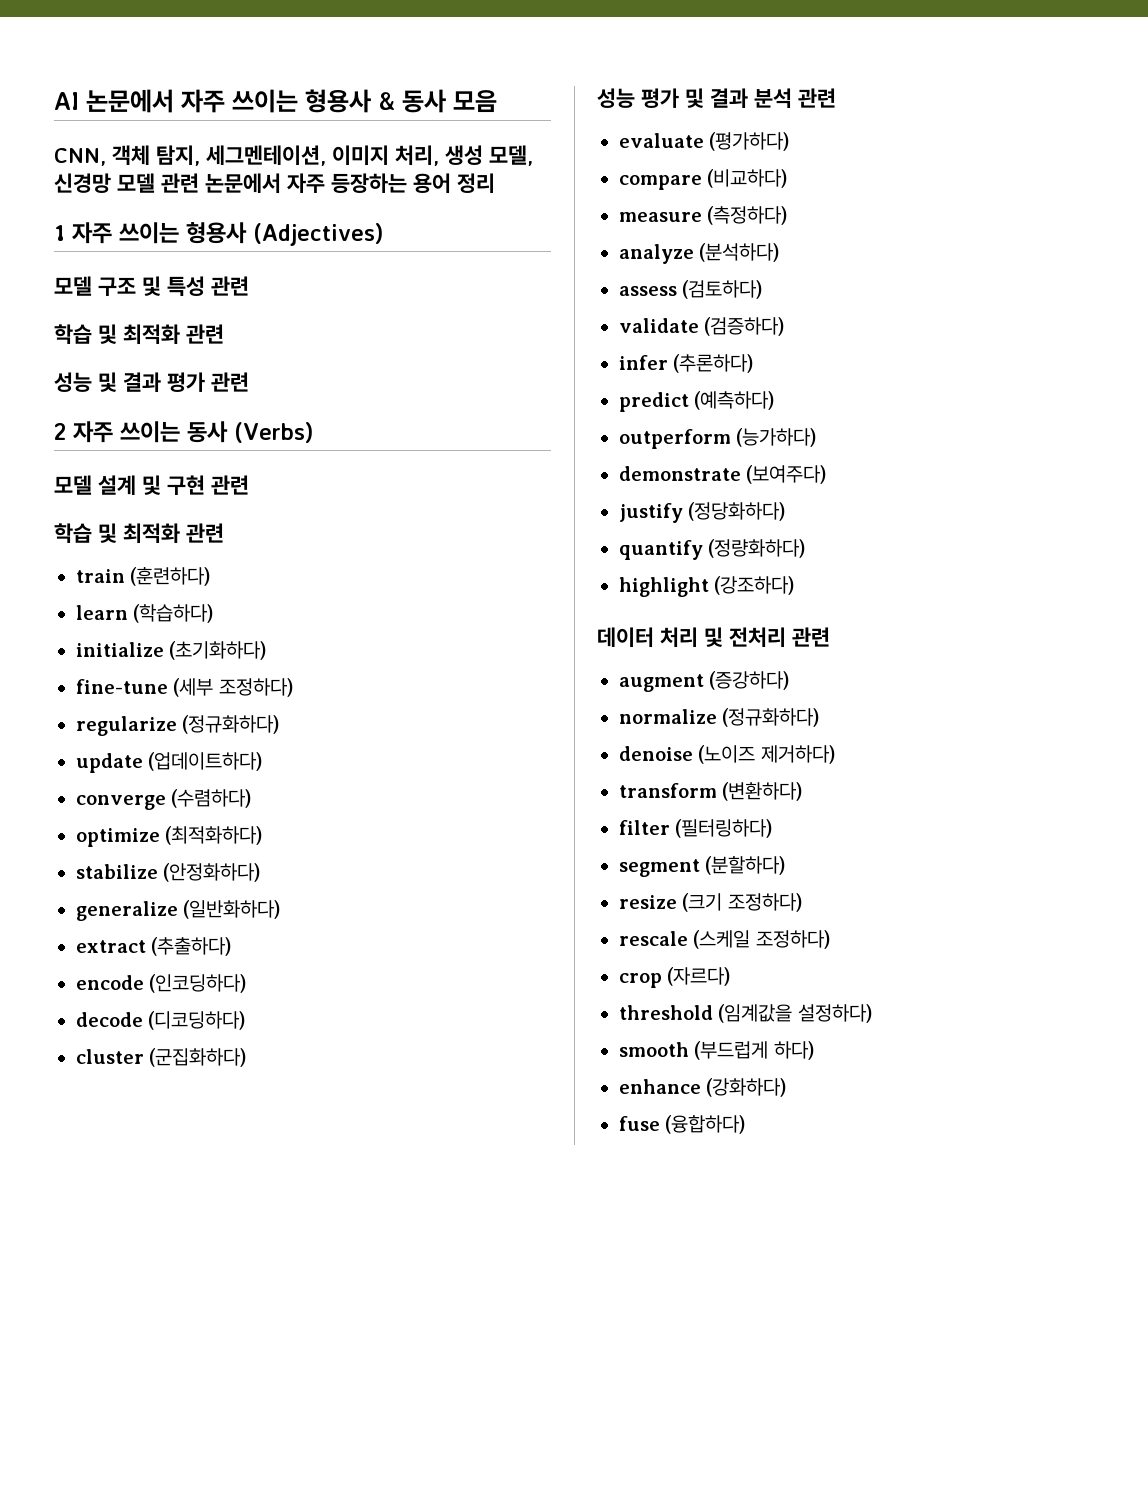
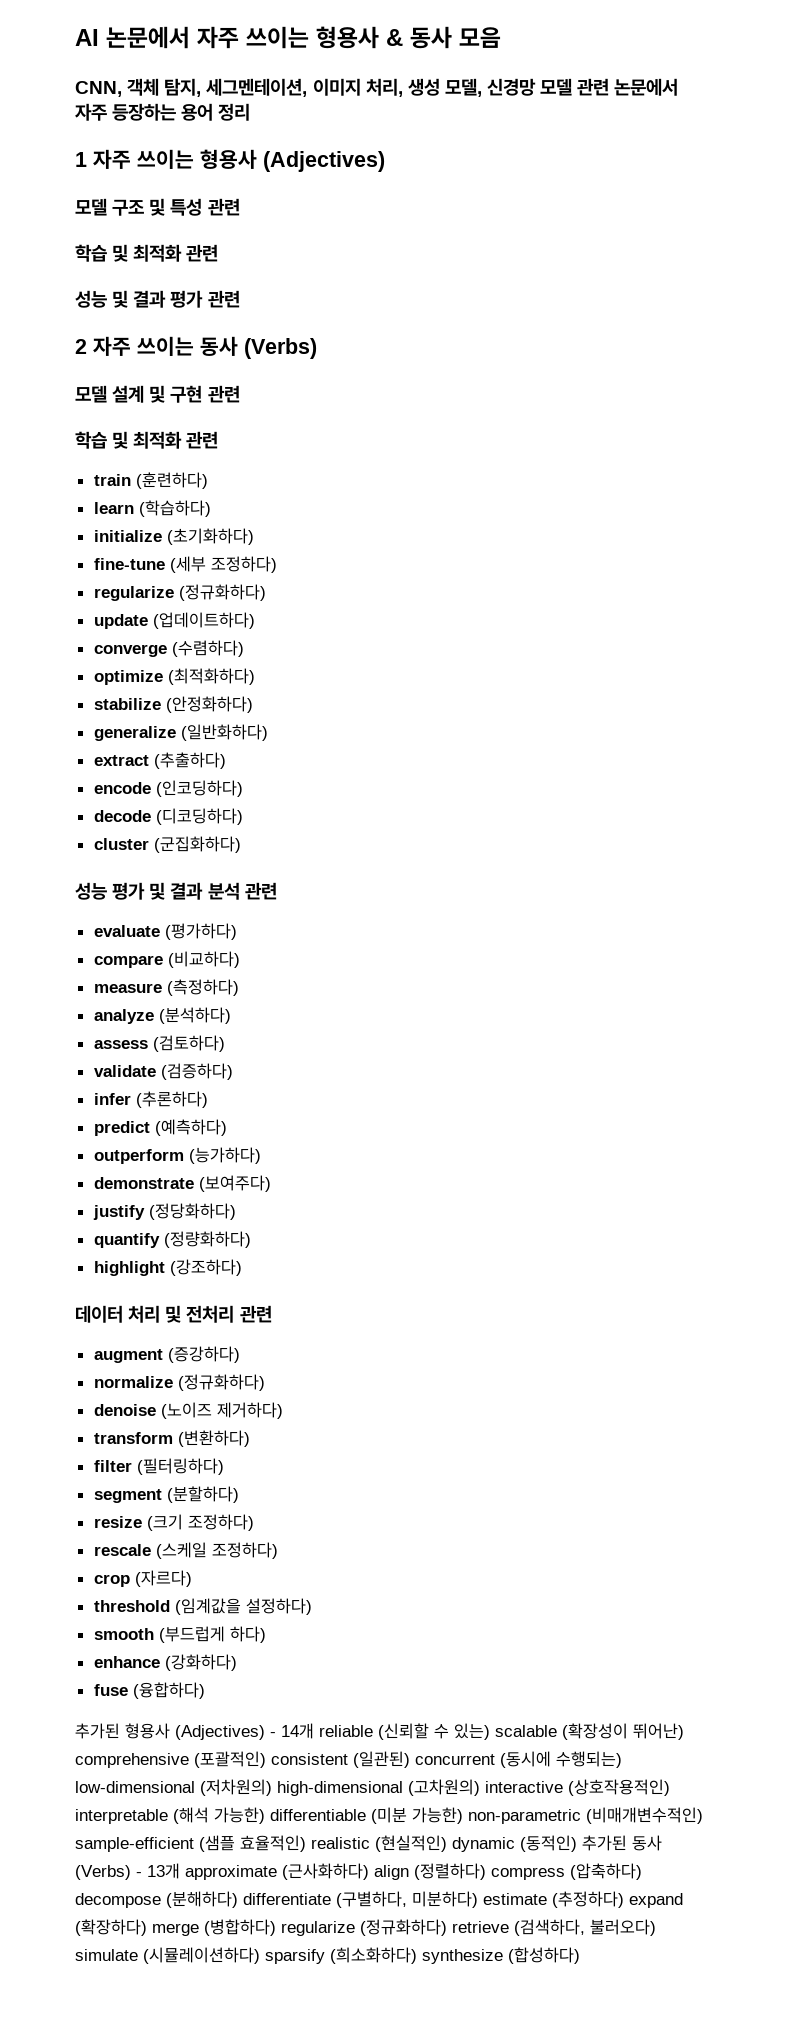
+ 추가된 형용사 (Adjectives) - 14개 reliable (신뢰할 수 있는) scalable (확장성이 뛰어난) comprehensive (포괄적인) consistent (일관된) concurrent (동시에 수행되는) low-dimensional (저차원의) high-dimensional (고차원의) interactive (상호작용적인) interpretable (해석 가능한) differentiable (미분 가능한) non-parametric (비매개변수적인) sample-efficient (샘플 효율적인) realistic (현실적인) dynamic (동적인) 추가된 동사 (Verbs) - 13개 approximate (근사화하다) align (정렬하다) compress (압축하다) decompose (분해하다) differentiate (구별하다, 미분하다) estimate (추정하다) expand (확장하다) merge (병합하다) regularize (정규화하다) retrieve (검색하다, 불러오다) simulate (시뮬레이션하다) sparsify (희소화하다) synthesize (합성하다)

